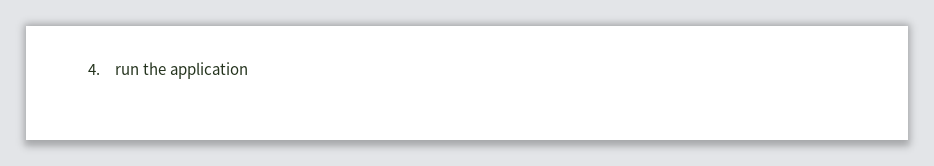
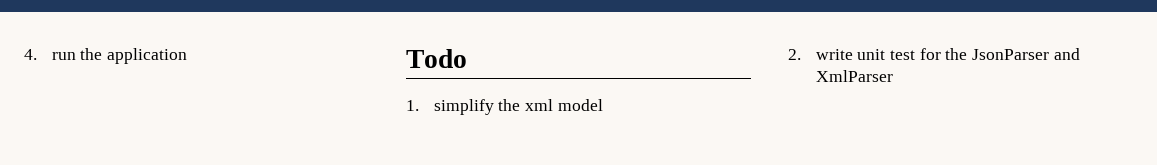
+ Todo
+ 1. simplify the xml model
+ 2. write unit test for the JsonParser and XmlParser

